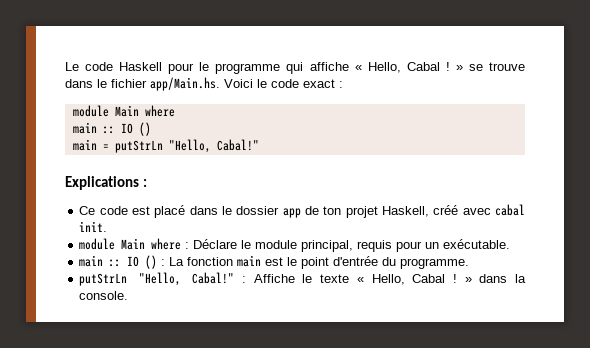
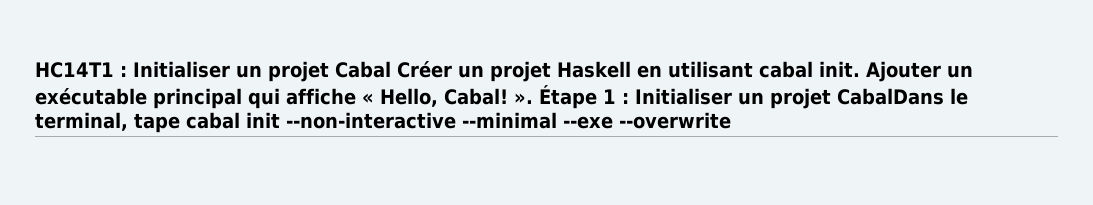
- Le code Haskell pour le programme qui affiche « Hello, Cabal ! » se trouve dans le fichier app/Main.hs. Voici le code exact :
- module Main where
- main :: IO ()
- main = putStrLn "Hello, Cabal!"
- Explications :
- Ce code est placé dans le dossier app de ton projet Haskell, créé avec cabal init.
- module Main where : Déclare le module principal, requis pour un exécutable.
- main :: IO () : La fonction main est le point d'entrée du programme.
- putStrLn "Hello, Cabal!" : Affiche le texte « Hello, Cabal ! » dans la console.
+ HC14T1 : Initialiser un projet Cabal Créer un projet Haskell en utilisant cabal init. Ajouter un exécutable principal qui affiche « Hello, Cabal! ». Étape 1 : Initialiser un projet CabalDans le terminal, tape cabal init --non-interactive --minimal --exe --overwrite

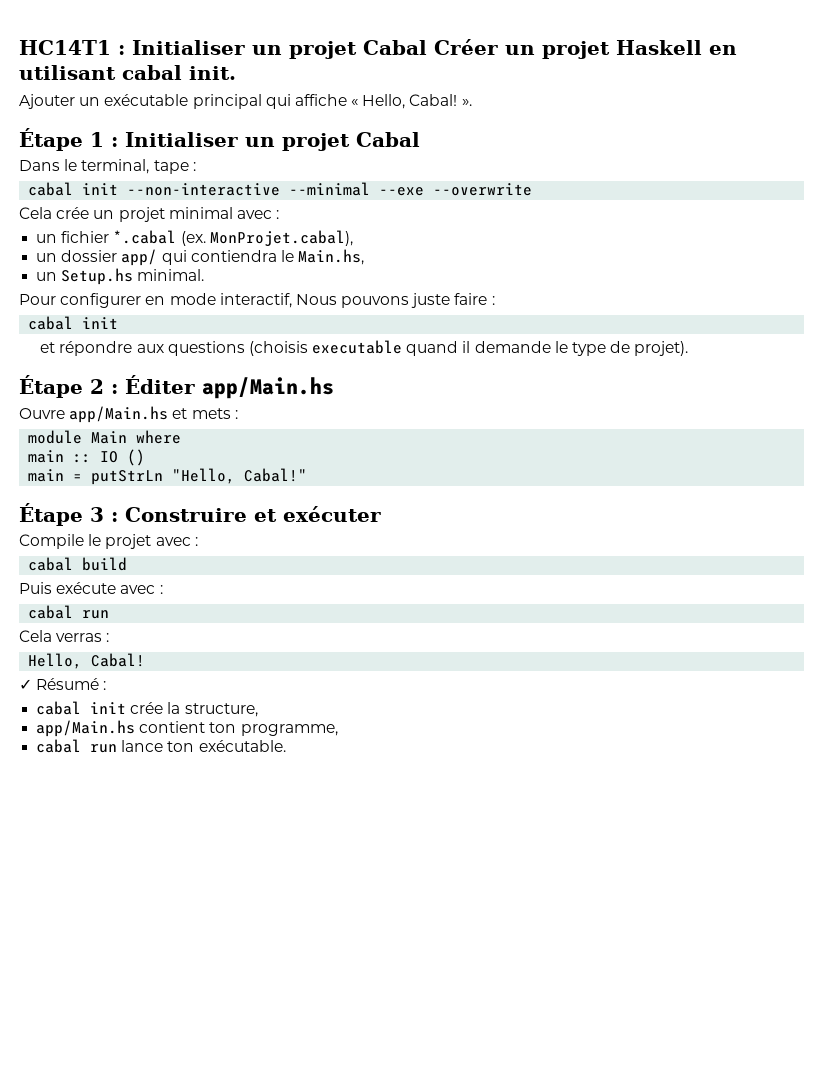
- HC14T1 : Initialiser un projet Cabal Créer un projet Haskell en utilisant cabal init. Ajouter un exécutable principal qui affiche « Hello, Cabal! ». Étape 1 : Initialiser un projet CabalDans le terminal, tape cabal init --non-interactive --minimal --exe --overwrite
+ HC14T1 : Initialiser un projet Cabal Créer un projet Haskell en utilisant cabal init.
+ Ajouter un exécutable principal qui affiche « Hello, Cabal! ».
+ Étape 1 : Initialiser un projet Cabal
+ Dans le terminal, tape :
+ cabal init --non-interactive --minimal --exe --overwrite
+ Cela crée un projet minimal avec :
+ un fichier *.cabal (ex. MonProjet.cabal),
+ un dossier app/ qui contiendra le Main.hs,
+ un Setup.hs minimal.
+ Pour configurer en mode interactif, Nous pouvons juste faire :
+ cabal init
+ et répondre aux questions (choisis executable quand il demande le type de projet).
+ Étape 2 : Éditer app/Main.hs
+ Ouvre app/Main.hs et mets :
+ module Main where
+ main :: IO ()
+ main = putStrLn "Hello, Cabal!"
+ Étape 3 : Construire et exécuter
+ Compile le projet avec :
+ cabal build
+ Puis exécute avec :
+ cabal run
+ Cela verras :
+ Hello, Cabal!
+ ✓ Résumé :
+ cabal init crée la structure,
+ app/Main.hs contient ton programme,
+ cabal run lance ton exécutable.

